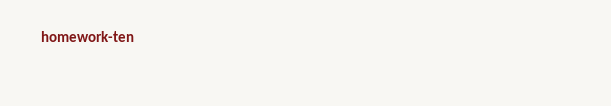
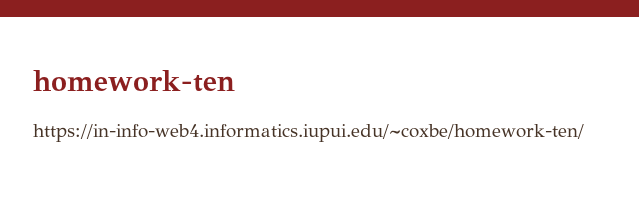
+ https://in-info-web4.informatics.iupui.edu/~coxbe/homework-ten/

